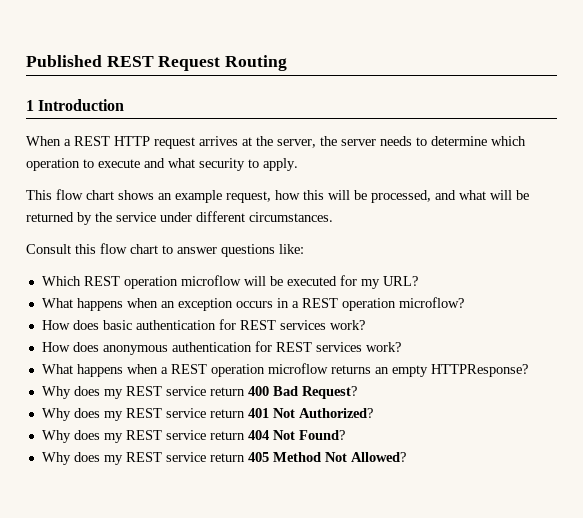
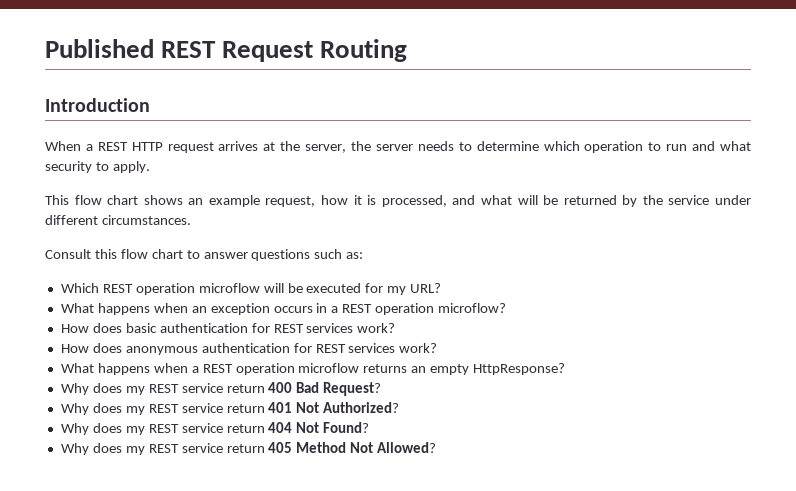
- 1 Introduction
+ Introduction
- When a REST HTTP request arrives at the server, the server needs to determine which operation to execute and what security to apply.
+ When a REST HTTP request arrives at the server, the server needs to determine which operation to run and what security to apply.
- This flow chart shows an example request, how this will be processed, and what will be returned by the service under different circumstances.
+ This flow chart shows an example request, how it is processed, and what will be returned by the service under different circumstances.
- Consult this flow chart to answer questions like:
+ Consult this flow chart to answer questions such as:
- What happens when a REST operation microflow returns an empty HTTPResponse?
+ What happens when a REST operation microflow returns an empty HttpResponse?

